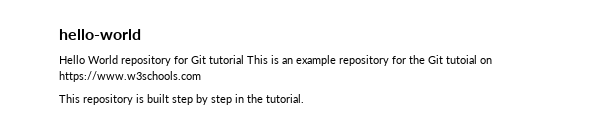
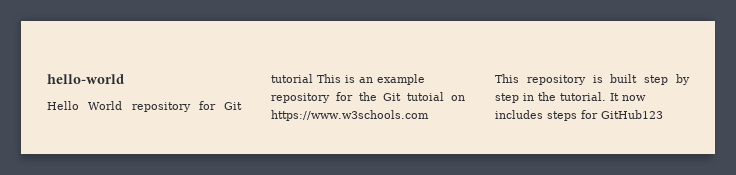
+ It now includes steps for GitHub123

